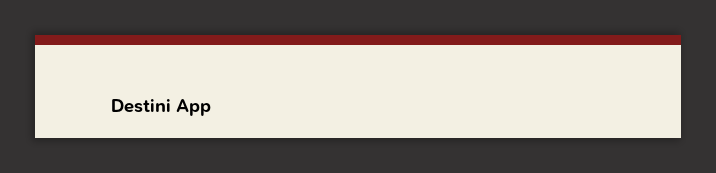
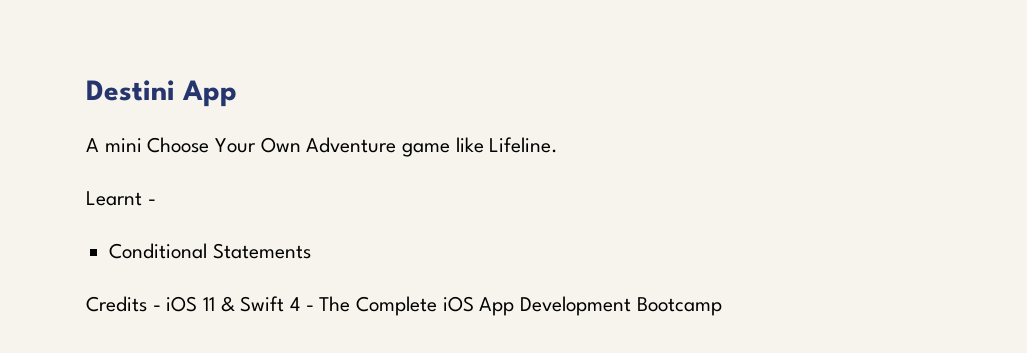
+ A mini Choose Your Own Adventure game like Lifeline.
+ Learnt -
+ Conditional Statements
+ Credits - iOS 11 & Swift 4 - The Complete iOS App Development Bootcamp

